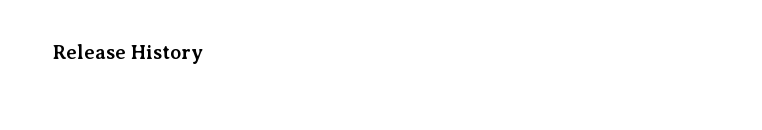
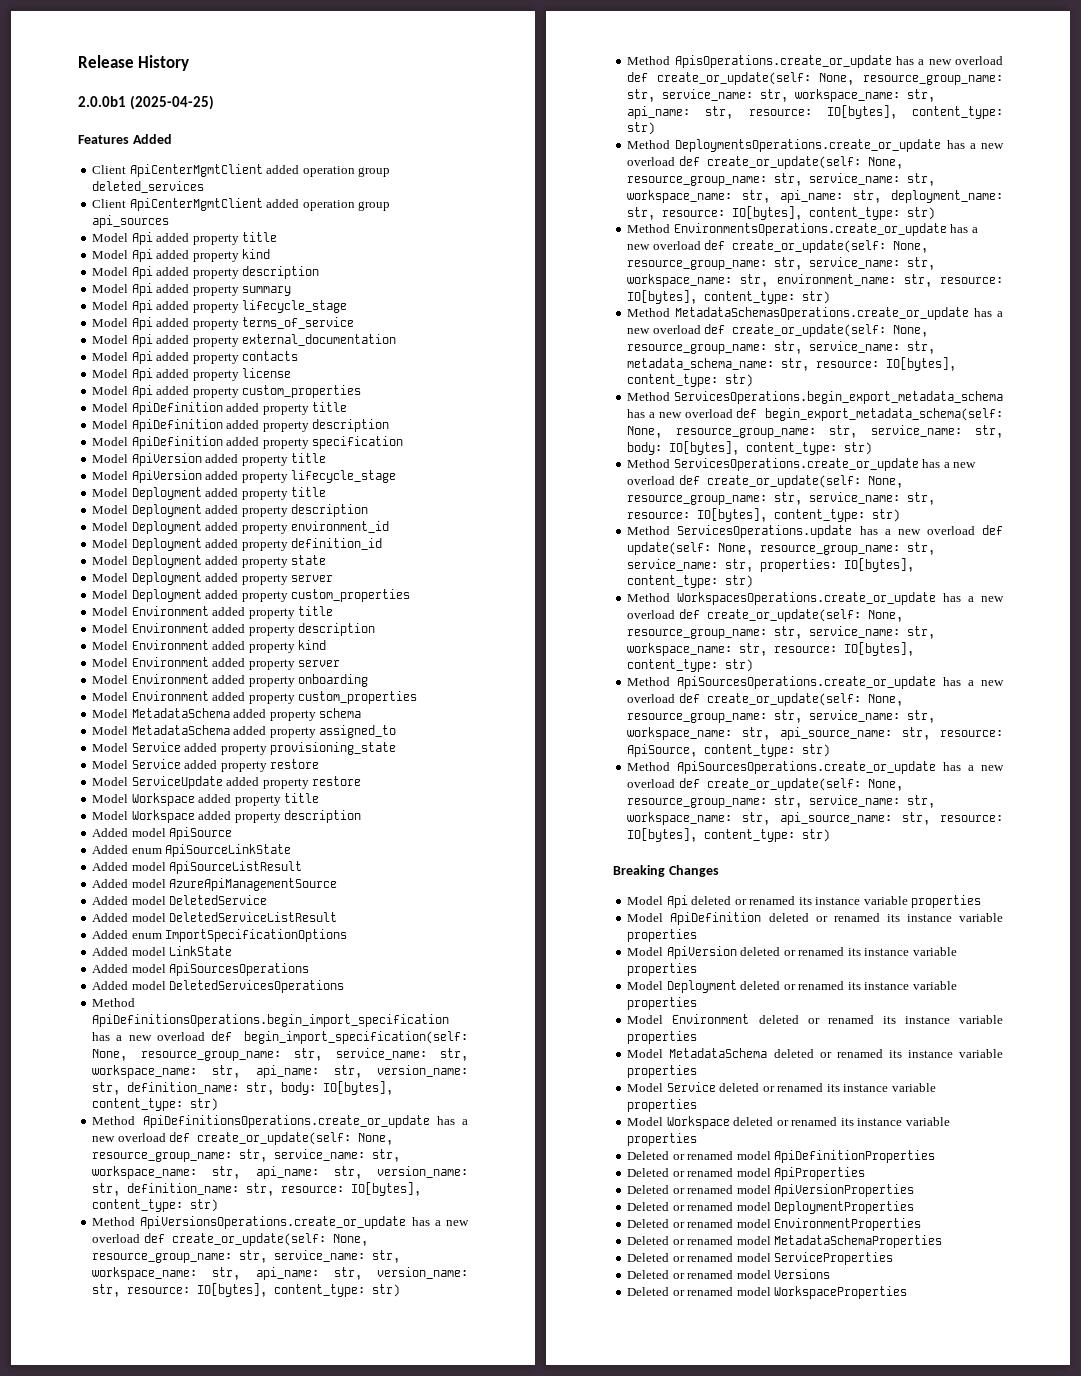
+ 2.0.0b1 (2025-04-25)
+ Features Added
+ Client ApiCenterMgmtClient added operation group deleted_services
+ Client ApiCenterMgmtClient added operation group api_sources
+ Model Api added property title
+ Model Api added property kind
+ Model Api added property description
+ Model Api added property summary
+ Model Api added property lifecycle_stage
+ Model Api added property terms_of_service
+ Model Api added property external_documentation
+ Model Api added property contacts
+ Model Api added property license
+ Model Api added property custom_properties
+ Model ApiDefinition added property title
+ Model ApiDefinition added property description
+ Model ApiDefinition added property specification
+ Model ApiVersion added property title
+ Model ApiVersion added property lifecycle_stage
+ Model Deployment added property title
+ Model Deployment added property description
+ Model Deployment added property environment_id
+ Model Deployment added property definition_id
+ Model Deployment added property state
+ Model Deployment added property server
+ Model Deployment added property custom_properties
+ Model Environment added property title
+ Model Environment added property description
+ Model Environment added property kind
+ Model Environment added property server
+ Model Environment added property onboarding
+ Model Environment added property custom_properties
+ Model MetadataSchema added property schema
+ Model MetadataSchema added property assigned_to
+ Model Service added property provisioning_state
+ Model Service added property restore
+ Model ServiceUpdate added property restore
+ Model Workspace added property title
+ Model Workspace added property description
+ Added model ApiSource
+ Added enum ApiSourceLinkState
+ Added model ApiSourceListResult
+ Added model AzureApiManagementSource
+ Added model DeletedService
+ Added model DeletedServiceListResult
+ Added enum ImportSpecificationOptions
+ Added model LinkState
+ Added model ApiSourcesOperations
+ Added model DeletedServicesOperations
+ Method ApiDefinitionsOperations.begin_import_specification has a new overload def begin_import_specification(self: None, resource_group_name: str, service_name: str, workspace_name: str, api_name: str, version_name: str, definition_name: str, body: IO[bytes], content_type: str)
+ Method ApiDefinitionsOperations.create_or_update has a new overload def create_or_update(self: None, resource_group_name: str, service_name: str, workspace_name: str, api_name: str, version_name: str, definition_name: str, resource: IO[bytes], content_type: str)
+ Method ApiVersionsOperations.create_or_update has a new overload def create_or_update(self: None, resource_group_name: str, service_name: str, workspace_name: str, api_name: str, version_name: str, resource: IO[bytes], content_type: str)
+ Method ApisOperations.create_or_update has a new overload def create_or_update(self: None, resource_group_name: str, service_name: str, workspace_name: str, api_name: str, resource: IO[bytes], content_type: str)
+ Method DeploymentsOperations.create_or_update has a new overload def create_or_update(self: None, resource_group_name: str, service_name: str, workspace_name: str, api_name: str, deployment_name: str, resource: IO[bytes], content_type: str)
+ Method EnvironmentsOperations.create_or_update has a new overload def create_or_update(self: None, resource_group_name: str, service_name: str, workspace_name: str, environment_name: str, resource: IO[bytes], content_type: str)
+ Method MetadataSchemasOperations.create_or_update has a new overload def create_or_update(self: None, resource_group_name: str, service_name: str, metadata_schema_name: str, resource: IO[bytes], content_type: str)
+ Method ServicesOperations.begin_export_metadata_schema has a new overload def begin_export_metadata_schema(self: None, resource_group_name: str, service_name: str, body: IO[bytes], content_type: str)
+ Method ServicesOperations.create_or_update has a new overload def create_or_update(self: None, resource_group_name: str, service_name: str, resource: IO[bytes], content_type: str)
+ Method ServicesOperations.update has a new overload def update(self: None, resource_group_name: str, service_name: str, properties: IO[bytes], content_type: str)
+ Method WorkspacesOperations.create_or_update has a new overload def create_or_update(self: None, resource_group_name: str, service_name: str, workspace_name: str, resource: IO[bytes], content_type: str)
+ Method ApiSourcesOperations.create_or_update has a new overload def create_or_update(self: None, resource_group_name: str, service_name: str, workspace_name: str, api_source_name: str, resource: ApiSource, content_type: str)
+ Method ApiSourcesOperations.create_or_update has a new overload def create_or_update(self: None, resource_group_name: str, service_name: str, workspace_name: str, api_source_name: str, resource: IO[bytes], content_type: str)
+ Breaking Changes
+ Model Api deleted or renamed its instance variable properties
+ Model ApiDefinition deleted or renamed its instance variable properties
+ Model ApiVersion deleted or renamed its instance variable properties
+ Model Deployment deleted or renamed its instance variable properties
+ Model Environment deleted or renamed its instance variable properties
+ Model MetadataSchema deleted or renamed its instance variable properties
+ Model Service deleted or renamed its instance variable properties
+ Model Workspace deleted or renamed its instance variable properties
+ Deleted or renamed model ApiDefinitionProperties
+ Deleted or renamed model ApiProperties
+ Deleted or renamed model ApiVersionProperties
+ Deleted or renamed model DeploymentProperties
+ Deleted or renamed model EnvironmentProperties
+ Deleted or renamed model MetadataSchemaProperties
+ Deleted or renamed model ServiceProperties
+ Deleted or renamed model Versions
+ Deleted or renamed model WorkspaceProperties

